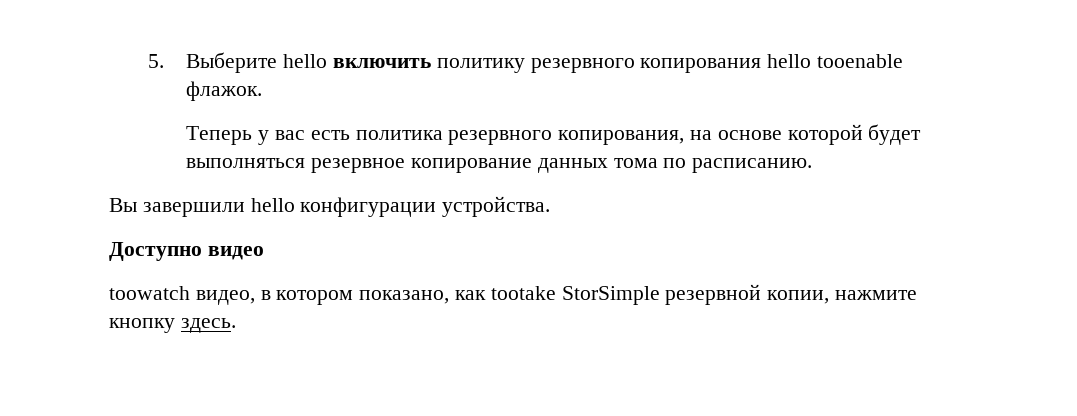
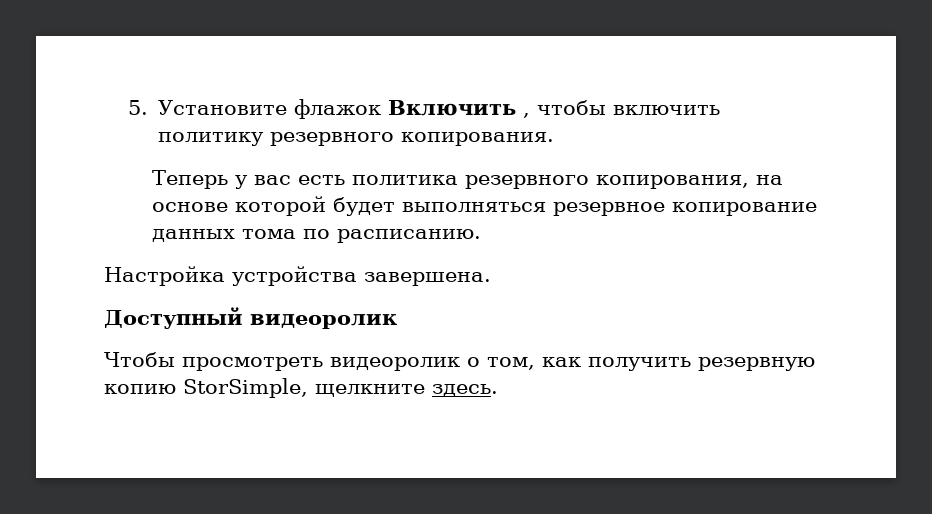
- 5. Выберите hello включить политику резервного копирования hello tooenable флажок.
+ 5. Установите флажок Включить , чтобы включить политику резервного копирования.
- Вы завершили hello конфигурации устройства.
- Доступно видео
- toowatch видео, в котором показано, как tootake StorSimple резервной копии, нажмите кнопку здесь.
+ Настройка устройства завершена.
+ Доступный видеоролик
+ Чтобы просмотреть видеоролик о том, как получить резервную копию StorSimple, щелкните здесь.

